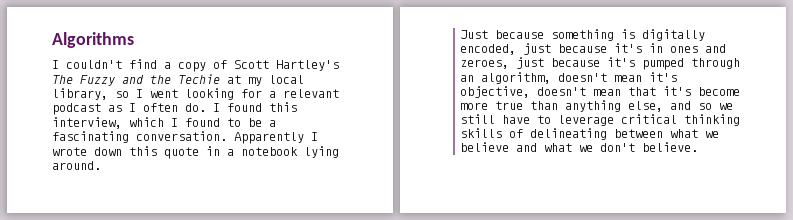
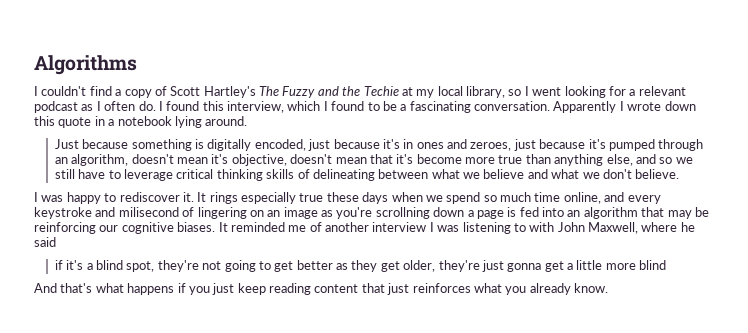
+ I was happy to rediscover it. It rings especially true these days when we spend so much time online, and every keystroke and milisecond of lingering on an image as you're scrollning down a page is fed into an algorithm that may be reinforcing our cognitive biases. It reminded me of another interview I was listening to with John Maxwell, where he said
+ if it's a blind spot, they're not going to get better as they get older, they're just gonna get a little more blind
+ And that's what happens if you just keep reading content that just reinforces what you already know.

